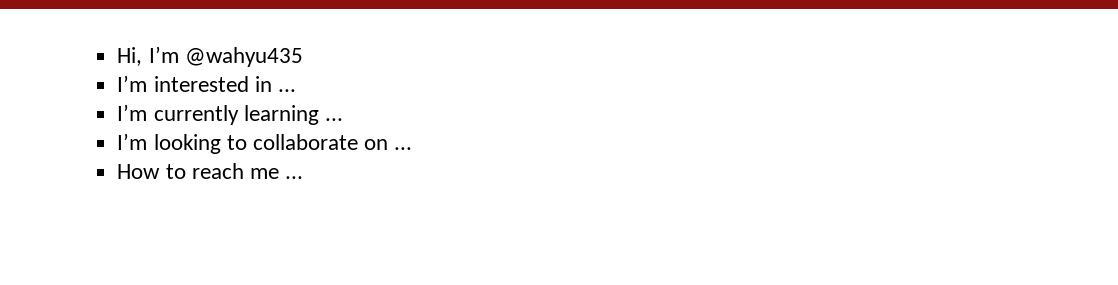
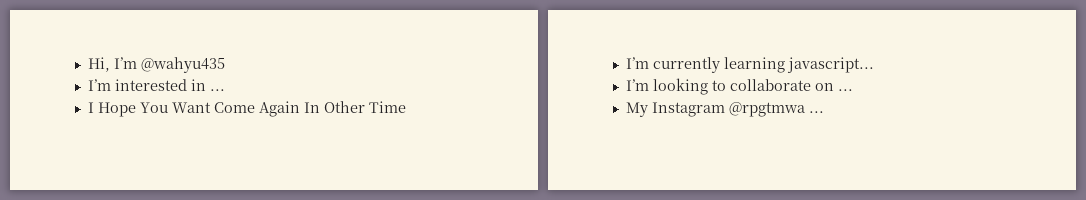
+ I Hope You Want Come Again In Other Time
- I’m currently learning ...
+ I’m currently learning javascript...
- How to reach me ...
+ My Instagram @rpgtmwa ...

